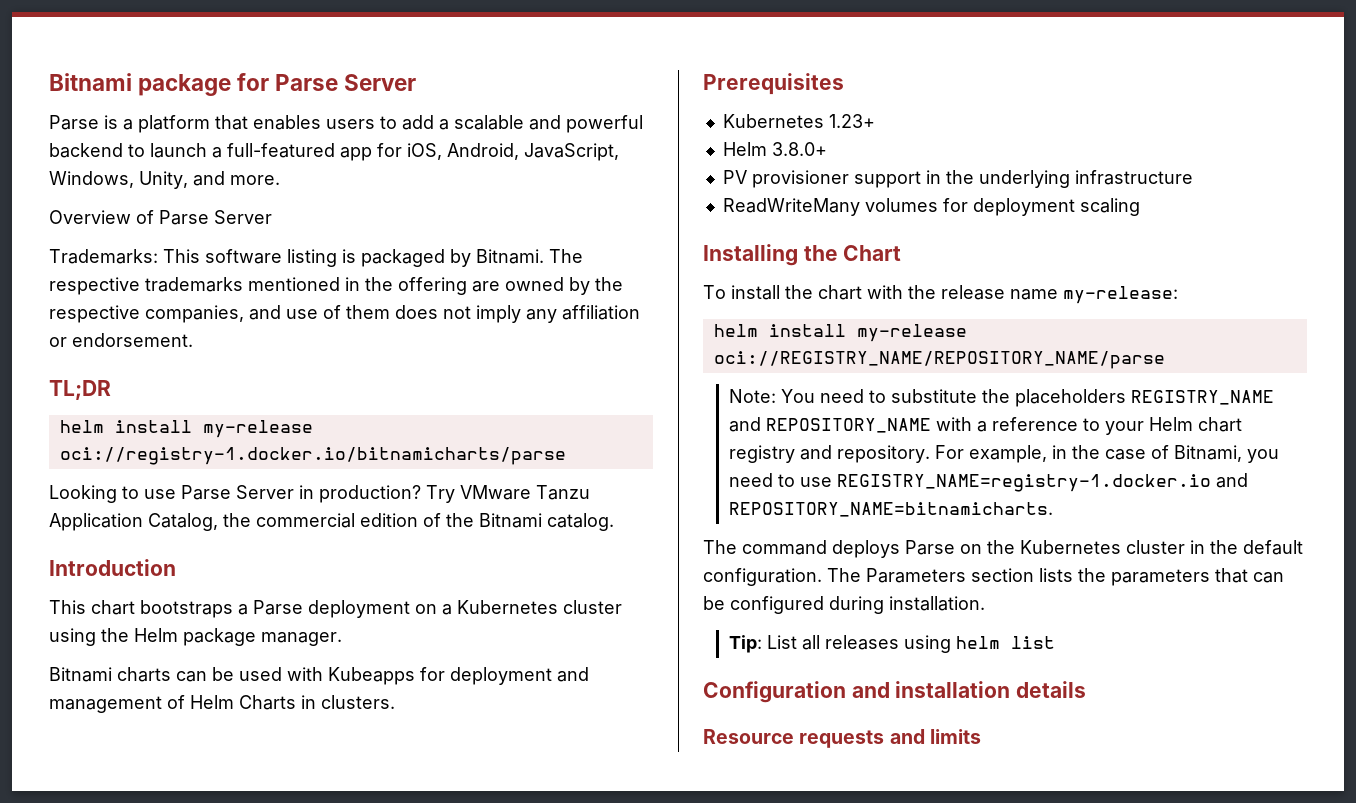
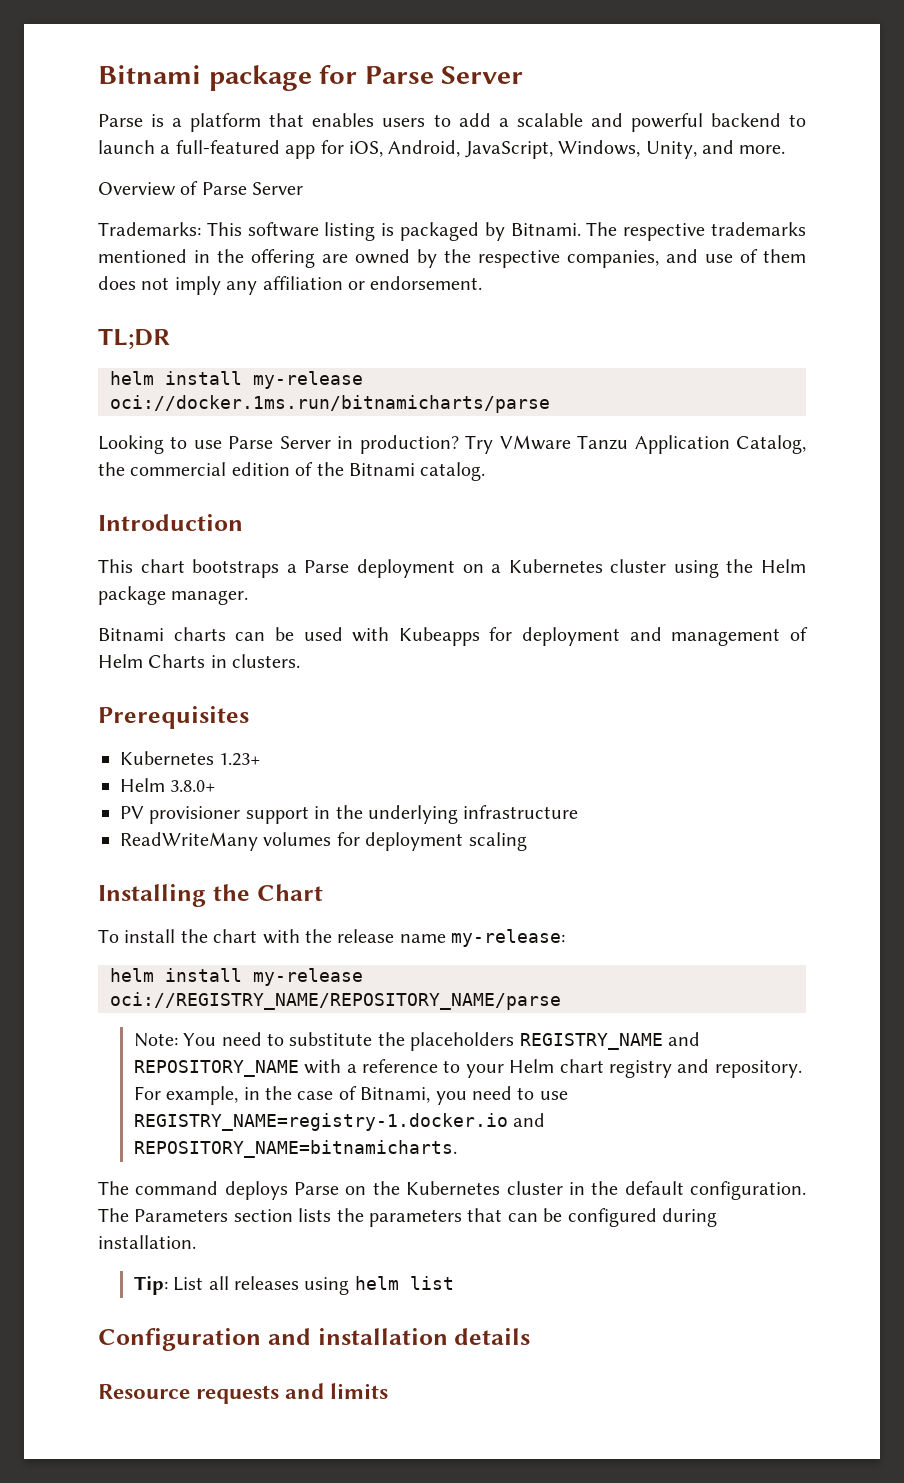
- helm install my-release oci://registry-1.docker.io/bitnamicharts/parse
+ helm install my-release oci://docker.1ms.run/bitnamicharts/parse

